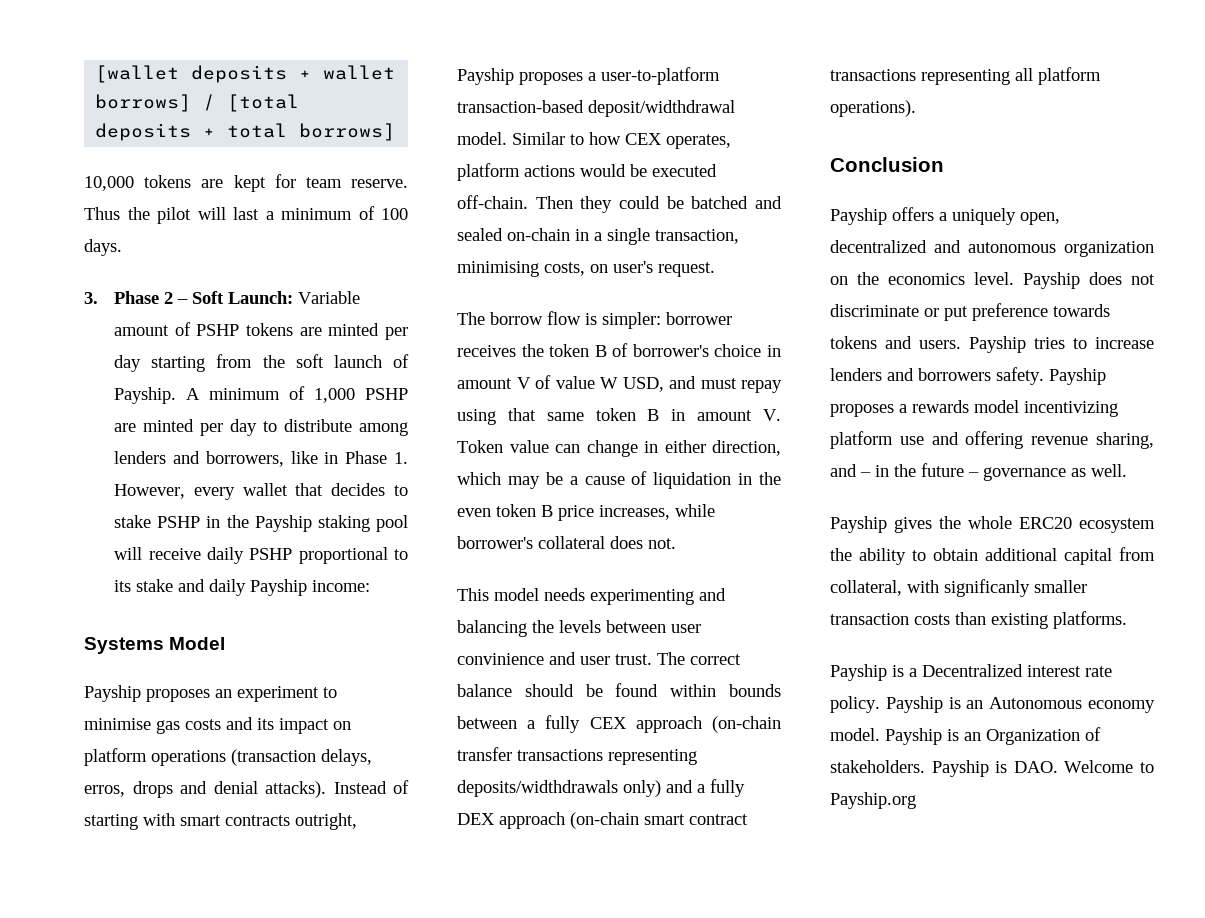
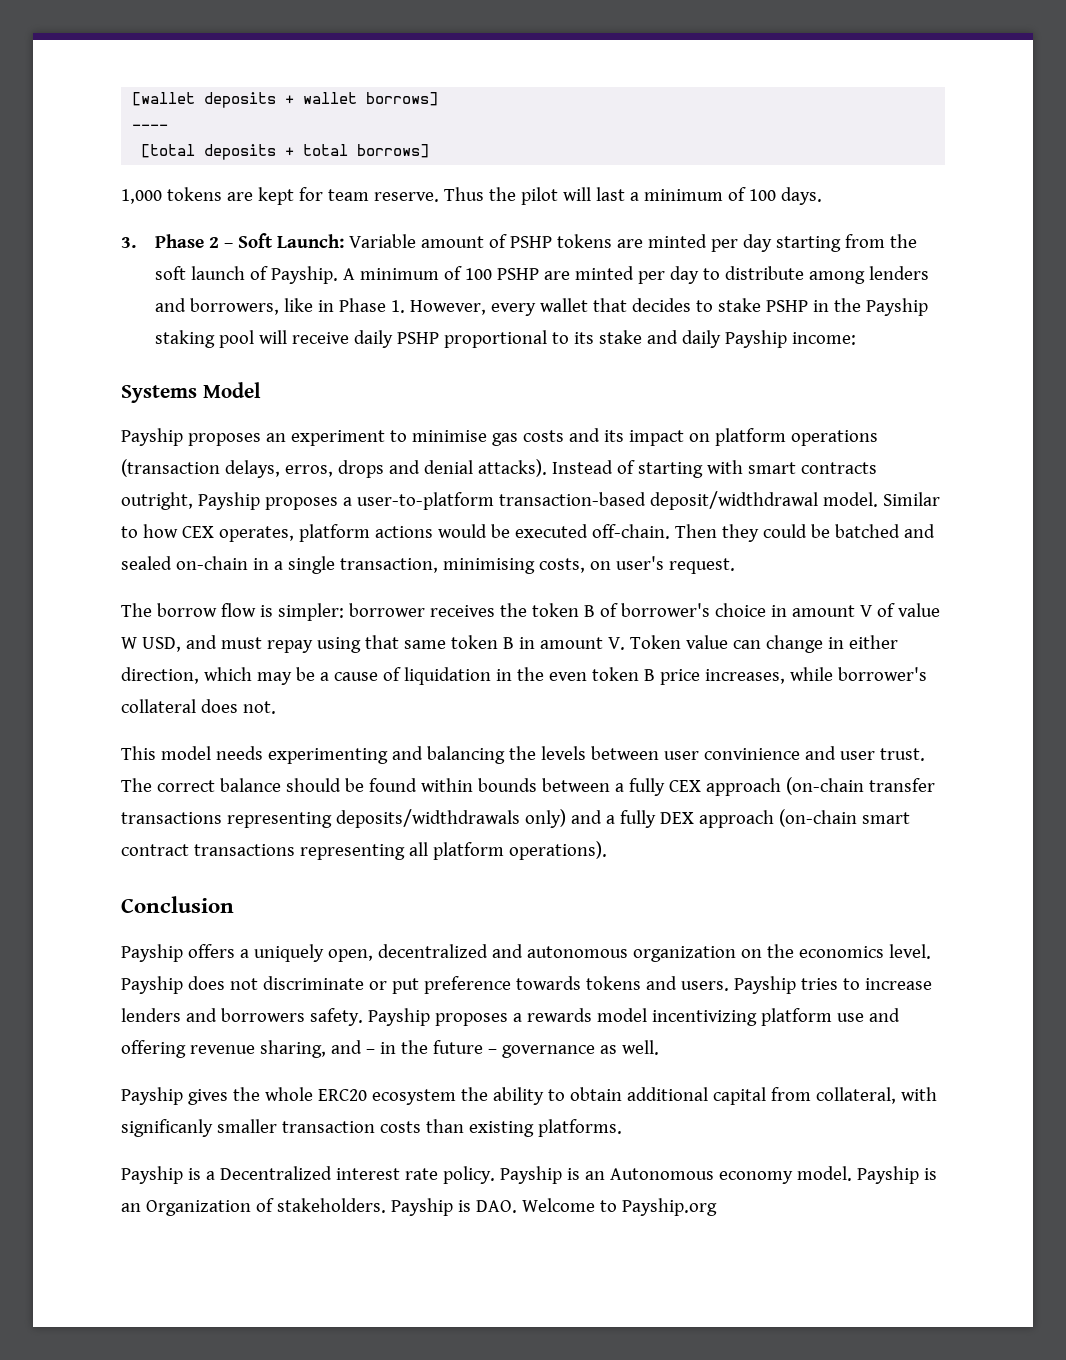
- [wallet deposits + wallet borrows] / [total deposits + total borrows]
+ [wallet deposits + wallet borrows]
+ ––––
+ [total deposits + total borrows]
- 10,000 tokens are kept for team reserve.
+ 1,000 tokens are kept for team reserve.
- A minimum of 1,000 PSHP are minted per day to distribute among lenders and borrowers, like in Phase 1. However, every wallet that decides to stake PSHP in the Payship staking pool will receive daily PSHP proportional to its stake and daily Payship income:
+ A minimum of 100 PSHP are minted per day to distribute among lenders and borrowers, like in Phase 1. However, every wallet that decides to stake PSHP in the Payship staking pool will receive daily PSHP proportional to its stake and daily Payship income:

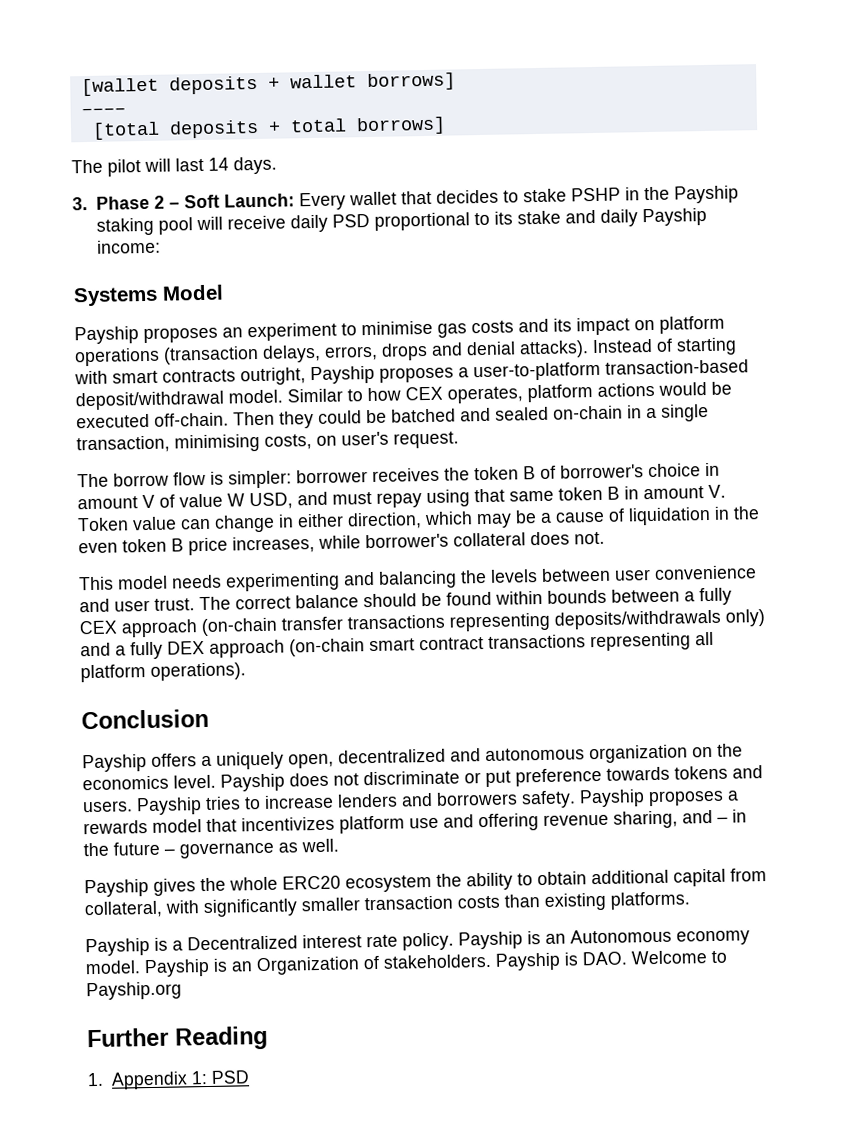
- 1,000 tokens are kept for team reserve. Thus the pilot will last a minimum of 100 days.
+ The pilot will last 14 days.
- 3. Phase 2 – Soft Launch: Variable amount of PSHP tokens are minted per day starting from the soft launch of Payship. A minimum of 100 PSHP are minted per day to distribute among lenders and borrowers, like in Phase 1. However, every wallet that decides to stake PSHP in the Payship staking pool will receive daily PSHP proportional to its stake and daily Payship income:
+ 3. Phase 2 – Soft Launch: Every wallet that decides to stake PSHP in the Payship staking pool will receive daily PSD proportional to its stake and daily Payship income:
- Payship proposes an experiment to minimise gas costs and its impact on platform operations (transaction delays, erros, drops and denial attacks).
+ Payship proposes an experiment to minimise gas costs and its impact on platform operations (transaction delays, errors, drops and denial attacks).
- Instead of starting with smart contracts outright, Payship proposes a user-to-platform transaction-based deposit/widthdrawal model.
+ Instead of starting with smart contracts outright, Payship proposes a user-to-platform transaction-based deposit/withdrawal model.
- This model needs experimenting and balancing the levels between user convinience and user trust.
+ This model needs experimenting and balancing the levels between user convenience and user trust.
- The correct balance should be found within bounds between a fully CEX approach (on-chain transfer transactions representing deposits/widthdrawals only) and a fully DEX approach (on-chain smart contract transactions representing all platform operations).
+ The correct balance should be found within bounds between a fully CEX approach (on-chain transfer transactions representing deposits/withdrawals only) and a fully DEX approach (on-chain smart contract transactions representing all platform operations).
- Payship proposes a rewards model incentivizing platform use and offering revenue sharing, and – in the future – governance as well.
+ Payship proposes a rewards model that incentivizes platform use and offering revenue sharing, and – in the future – governance as well.
- Payship gives the whole ERC20 ecosystem the ability to obtain additional capital from collateral, with significanly smaller transaction costs than existing platforms.
+ Payship gives the whole ERC20 ecosystem the ability to obtain additional capital from collateral, with significantly smaller transaction costs than existing platforms.
+ Further Reading
+ 1. Appendix 1: PSD

